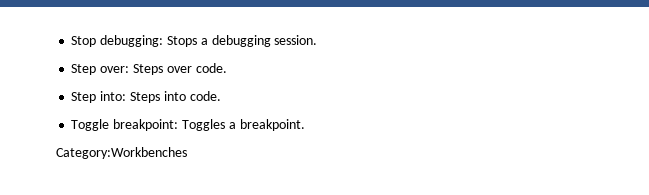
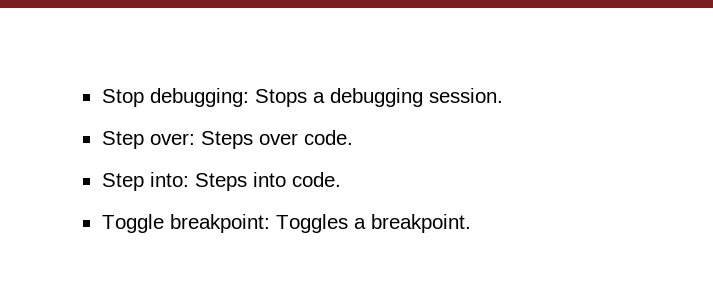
- Category:Workbenches

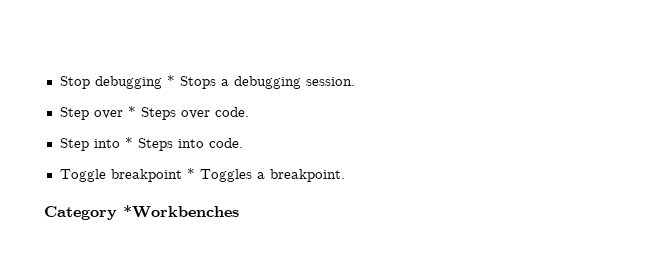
- Stop debugging: Stops a debugging session.
+ Stop debugging * Stops a debugging session.
- Step over: Steps over code.
+ Step over * Steps over code.
- Step into: Steps into code.
+ Step into * Steps into code.
- Toggle breakpoint: Toggles a breakpoint.
+ Toggle breakpoint * Toggles a breakpoint.
+ Category *Workbenches

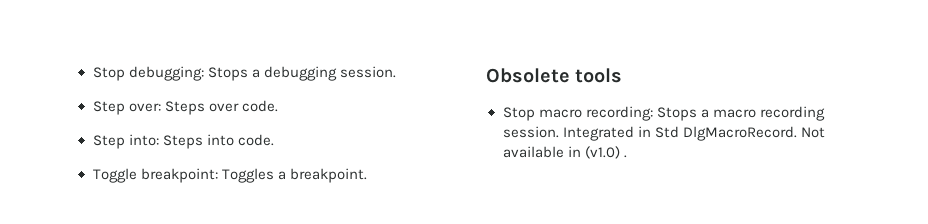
- Stop debugging * Stops a debugging session.
+ Stop debugging: Stops a debugging session.
- Step over * Steps over code.
+ Step over: Steps over code.
- Step into * Steps into code.
+ Step into: Steps into code.
- Toggle breakpoint * Toggles a breakpoint.
+ Toggle breakpoint: Toggles a breakpoint.
- Category *Workbenches
+ Obsolete tools
+ Stop macro recording: Stops a macro recording session. Integrated in Std DlgMacroRecord. Not available in (v1.0) .

